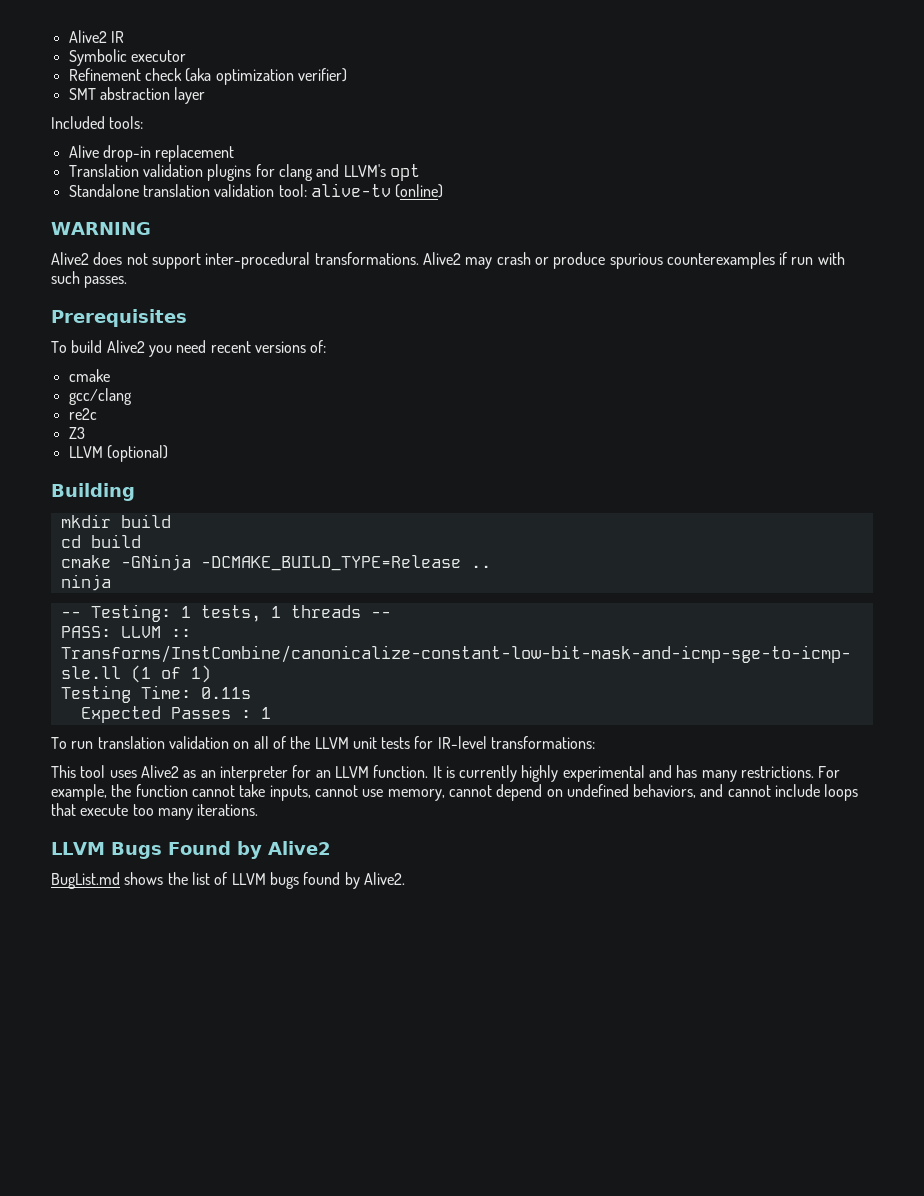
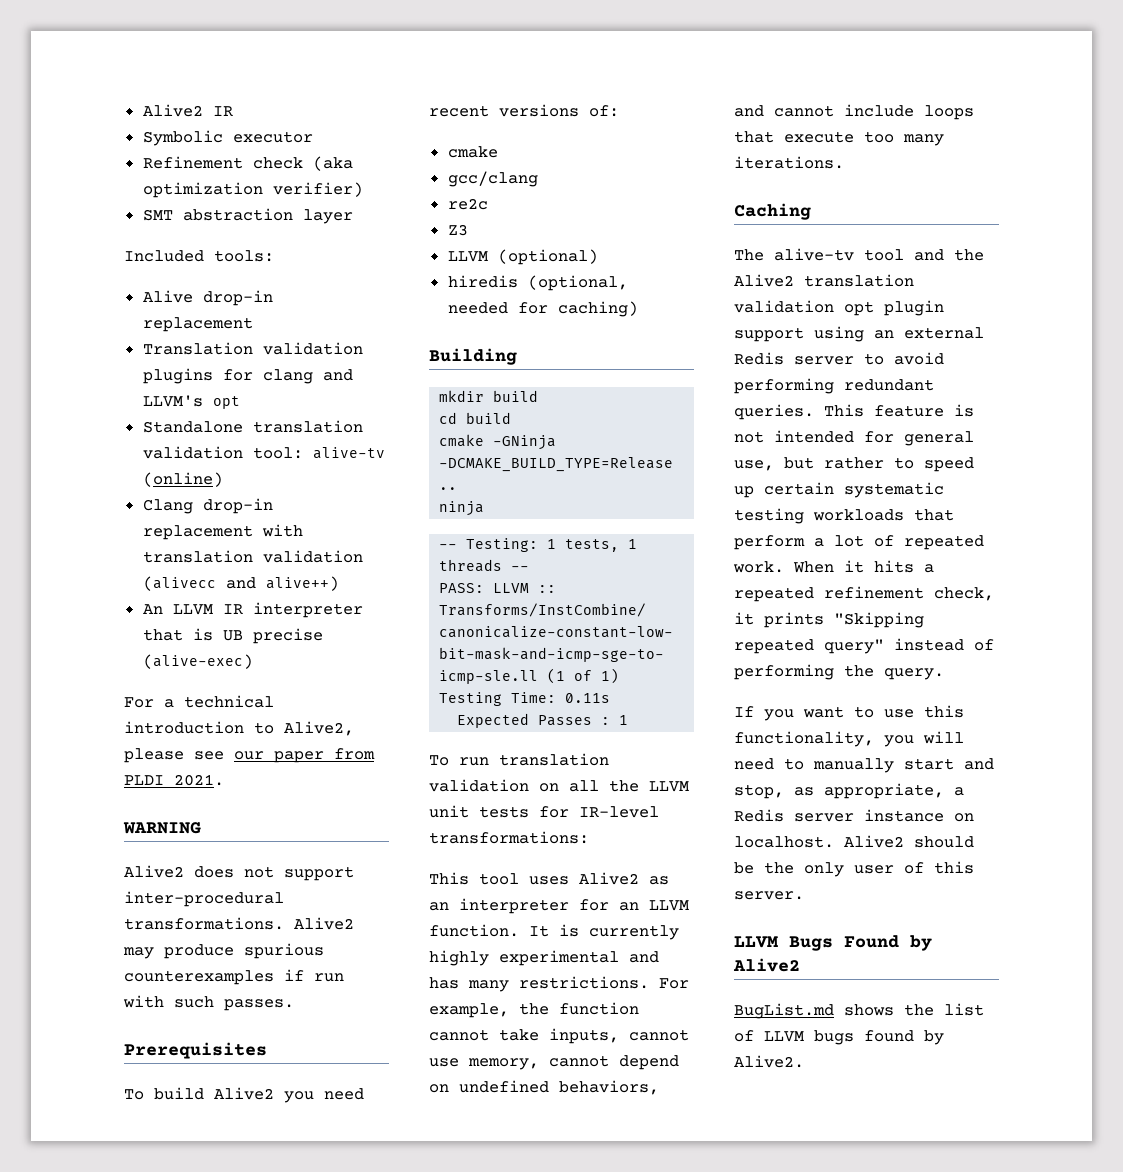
+ Clang drop-in replacement with translation validation (alivecc and alive++)
+ An LLVM IR interpreter that is UB precise (alive-exec)
+ For a technical introduction to Alive2, please see our paper from PLDI 2021.
- Alive2 may crash or produce spurious counterexamples if run with such passes.
+ Alive2 may produce spurious counterexamples if run with such passes.
+ hiredis (optional, needed for caching)
- To run translation validation on all of the LLVM unit tests for IR-level transformations:
+ To run translation validation on all the LLVM unit tests for IR-level transformations:
+ Caching
+ The alive-tv tool and the Alive2 translation validation opt plugin support using an external Redis server to avoid performing redundant queries. This feature is not intended for general use, but rather to speed up certain systematic testing workloads that perform a lot of repeated work. When it hits a repeated refinement check, it prints "Skipping repeated query" instead of performing the query.
+ If you want to use this functionality, you will need to manually start and stop, as appropriate, a Redis server instance on localhost. Alive2 should be the only user of this server.

